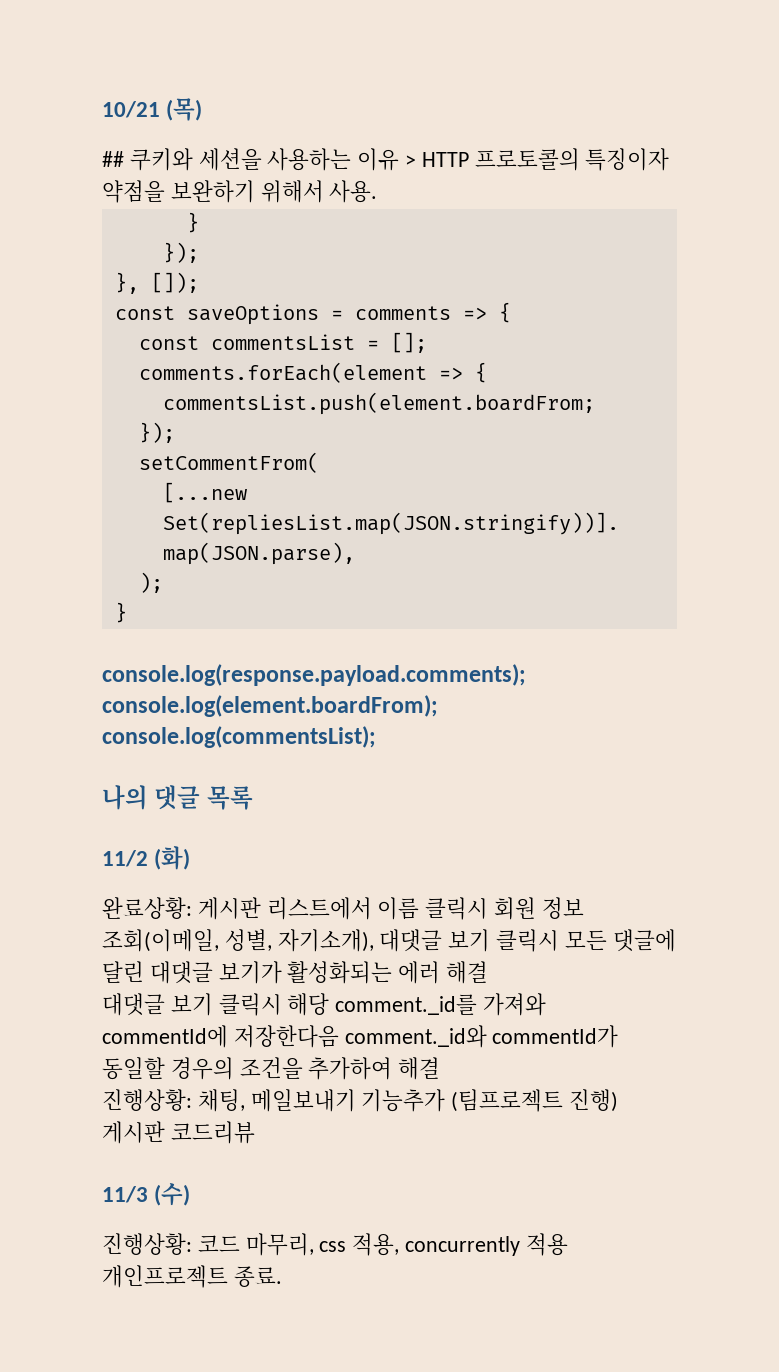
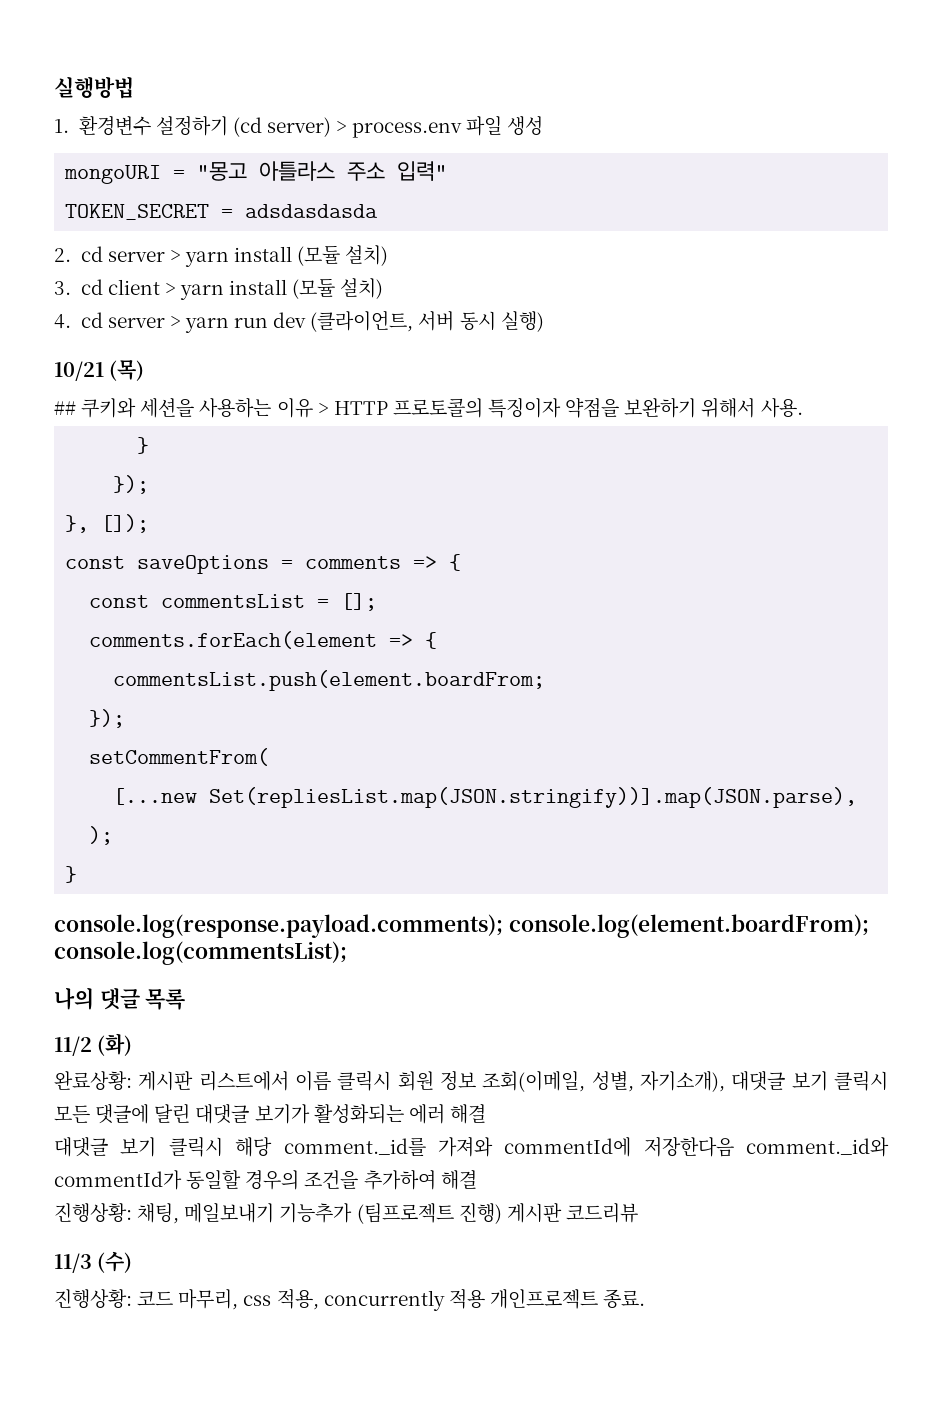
+ 실행방법
+ 1. 환경변수 설정하기 (cd server) > process.env 파일 생성
+ mongoURI = "몽고 아틀라스 주소 입력"
+ TOKEN_SECRET = adsdasdasda
+ 2. cd server > yarn install (모듈 설치)
+ 3. cd client > yarn install (모듈 설치)
+ 4. cd server > yarn run dev (클라이언트, 서버 동시 실행)

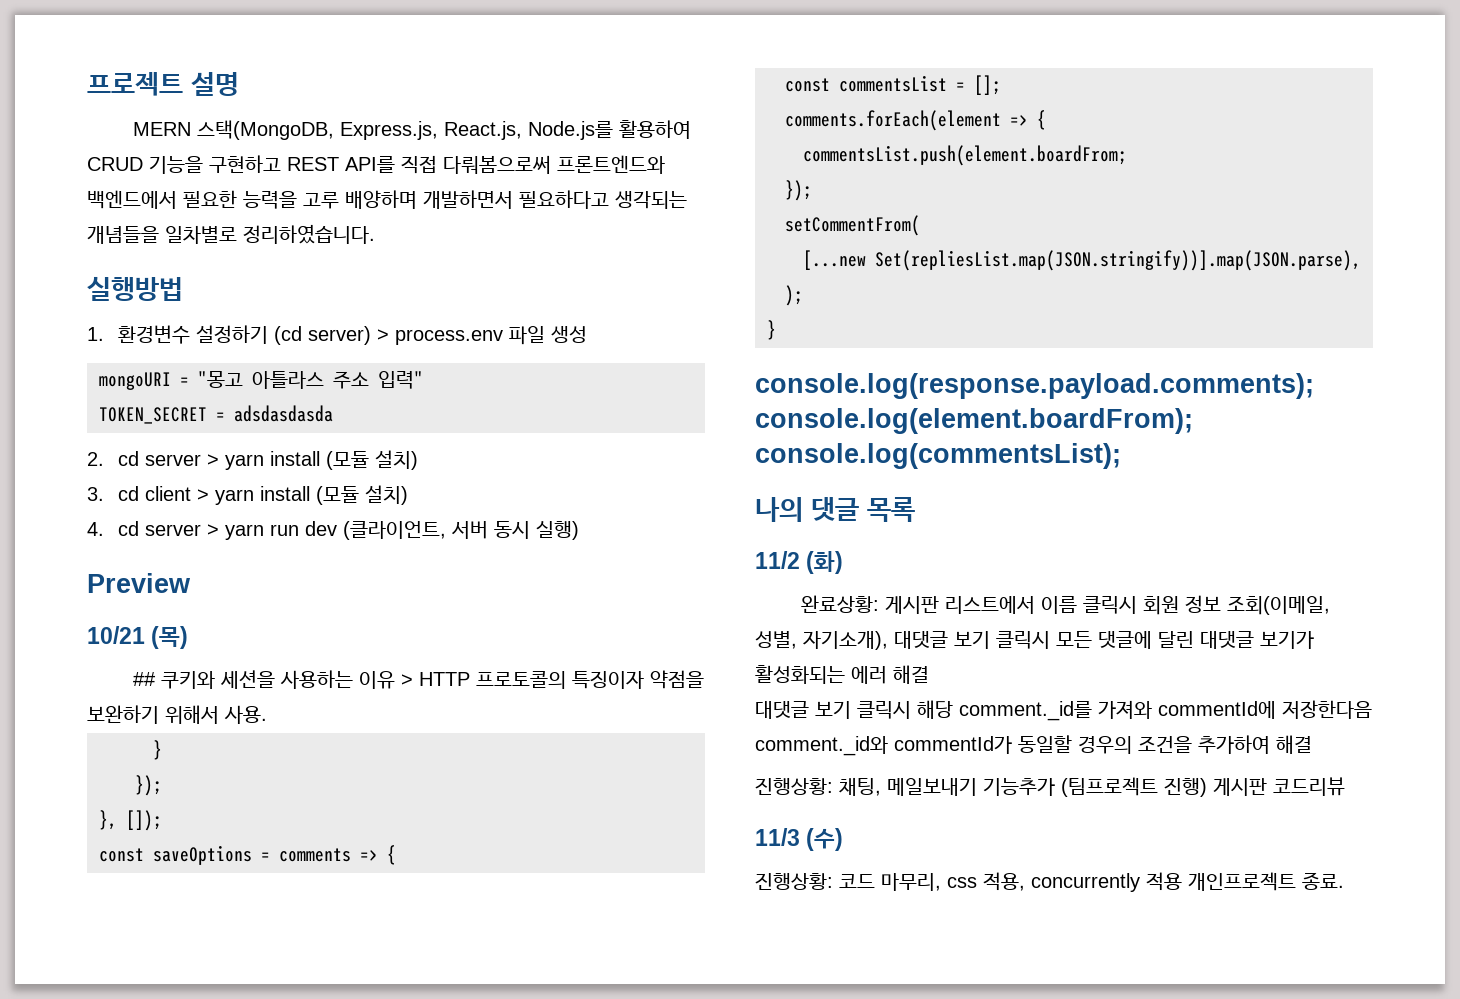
+ 프로젝트 설명
+ MERN 스택(MongoDB, Express.js, React.js, Node.js를 활용하여 CRUD 기능을 구현하고 REST API를 직접 다뤄봄으로써 프론트엔드와 백엔드에서 필요한 능력을 고루 배양하며 개발하면서 필요하다고 생각되는 개념들을 일차별로 정리하였습니다.
+ Preview

